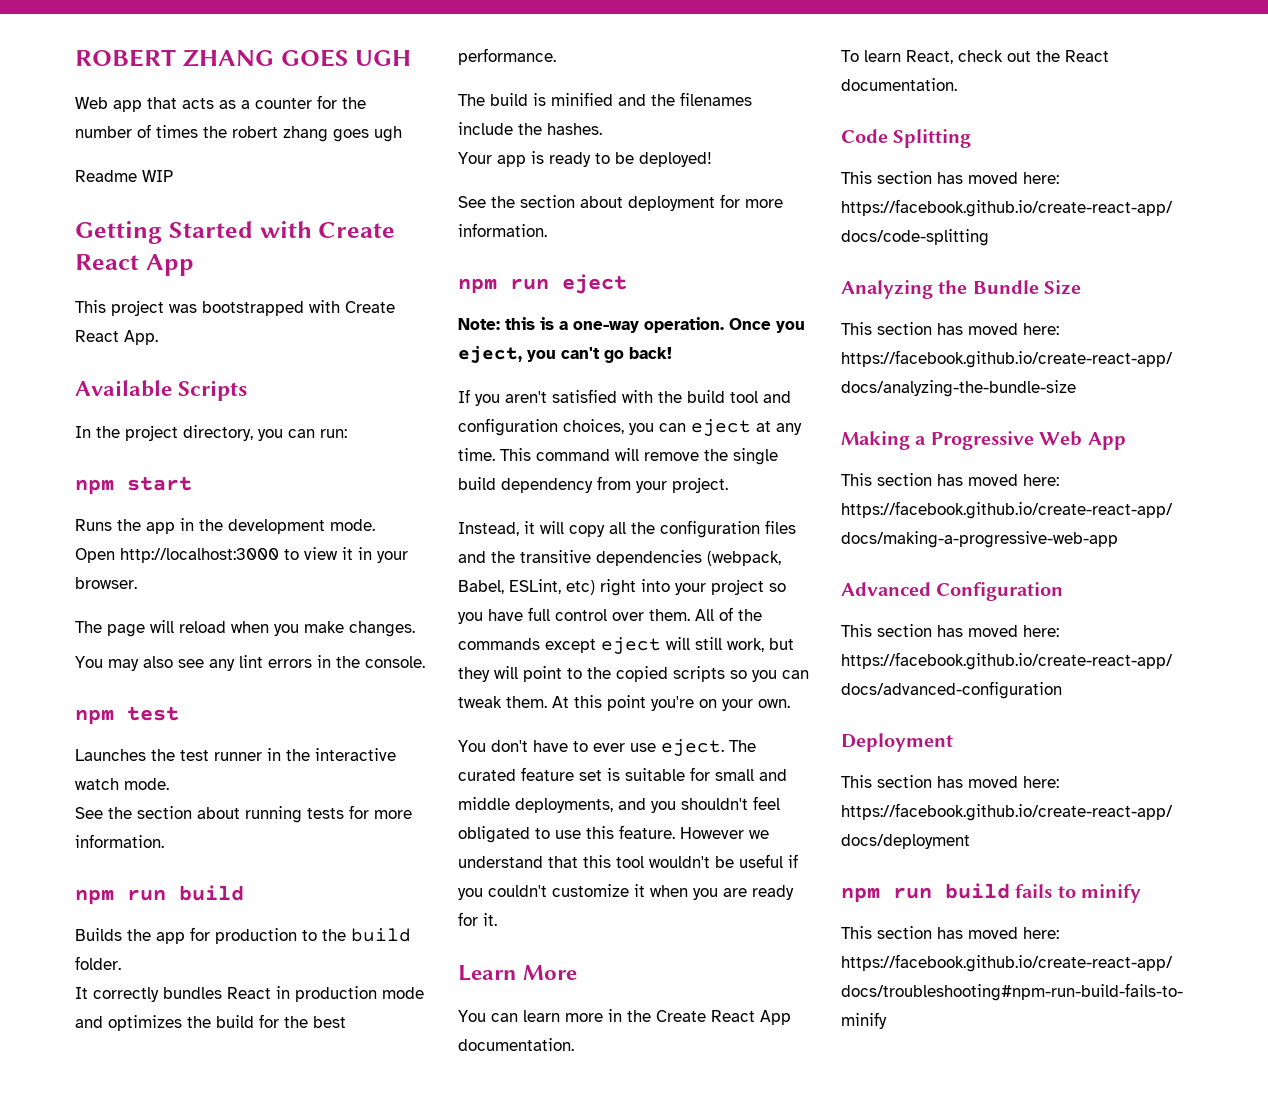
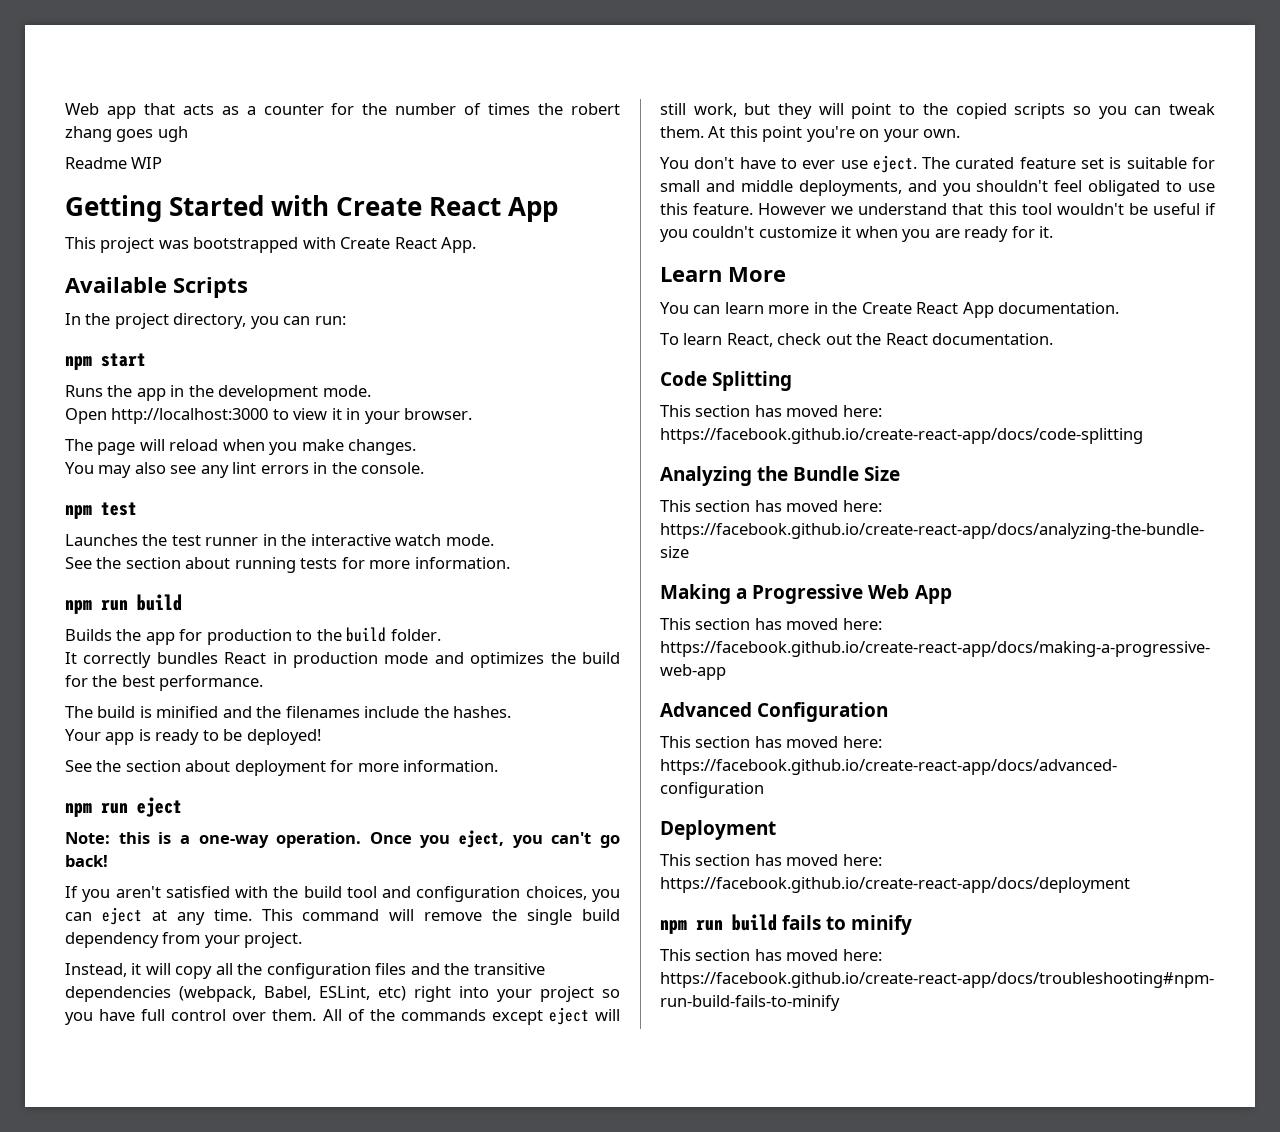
- ROBERT ZHANG GOES UGH

